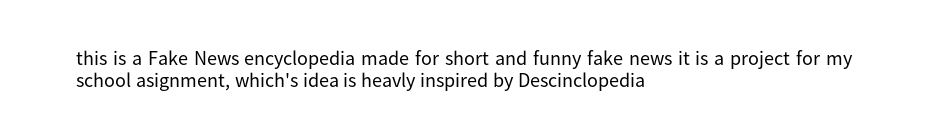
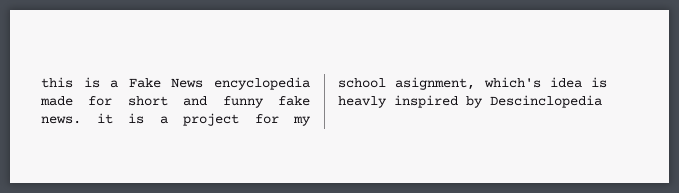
- this is a Fake News encyclopedia made for short and funny fake news it is a project for my school asignment, which's idea is heavly inspired by Descinclopedia
+ this is a Fake News encyclopedia made for short and funny fake news. it is a project for my school asignment, which's idea is heavly inspired by Descinclopedia

